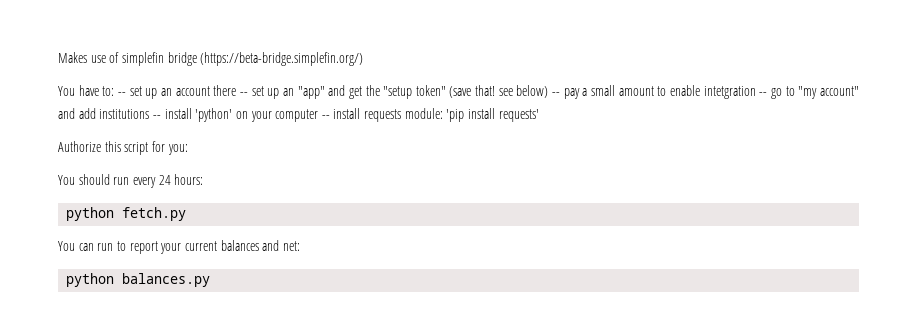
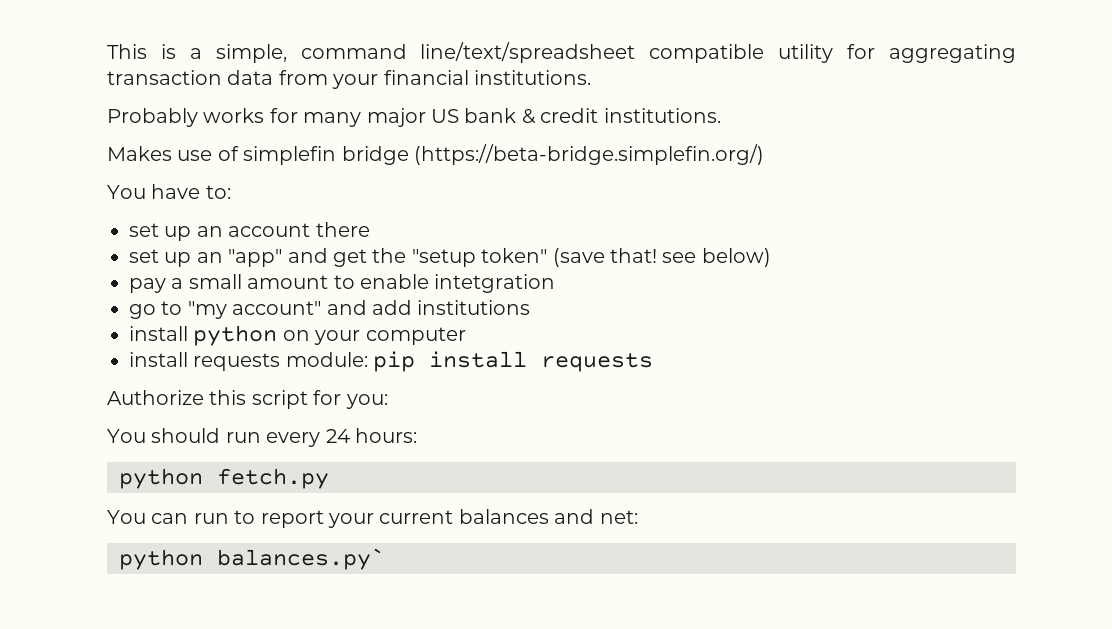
+ This is a simple, command line/text/spreadsheet compatible utility for aggregating transaction data from your financial institutions.
+ Probably works for many major US bank & credit institutions.
- You have to: -- set up an account there -- set up an "app" and get the "setup token" (save that! see below) -- pay a small amount to enable intetgration -- go to "my account" and add institutions -- install 'python' on your computer -- install requests module: 'pip install requests'
+ You have to:
+ set up an account there
+ set up an "app" and get the "setup token" (save that! see below)
+ pay a small amount to enable intetgration
+ go to "my account" and add institutions
+ install python on your computer
+ install requests module: pip install requests
- python balances.py
+ python balances.py`

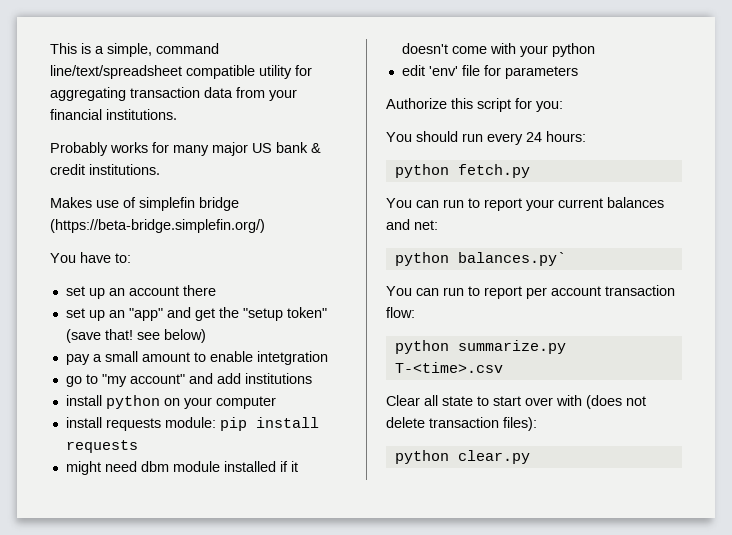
+ might need dbm module installed if it doesn't come with your python
+ edit 'env' file for parameters
+ You can run to report per account transaction flow:
+ python summarize.py T-<time>.csv
+ Clear all state to start over with (does not delete transaction files):
+ python clear.py

